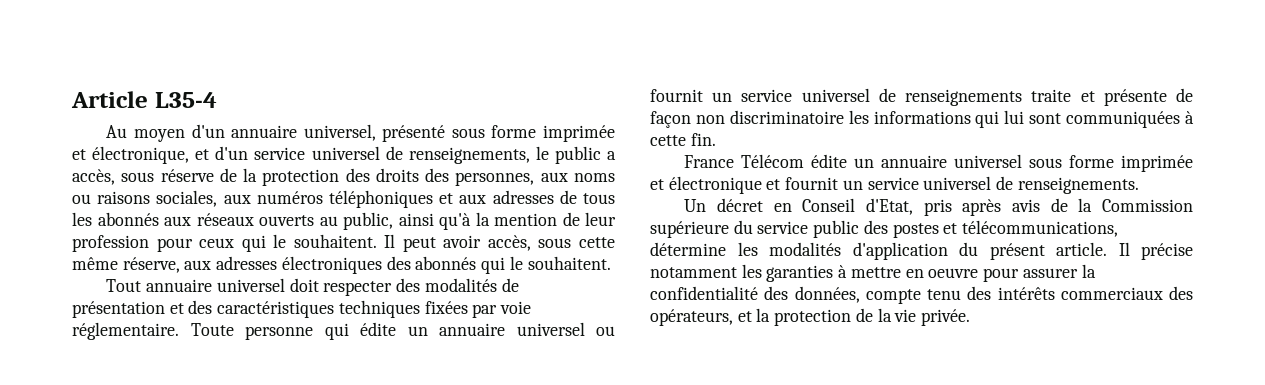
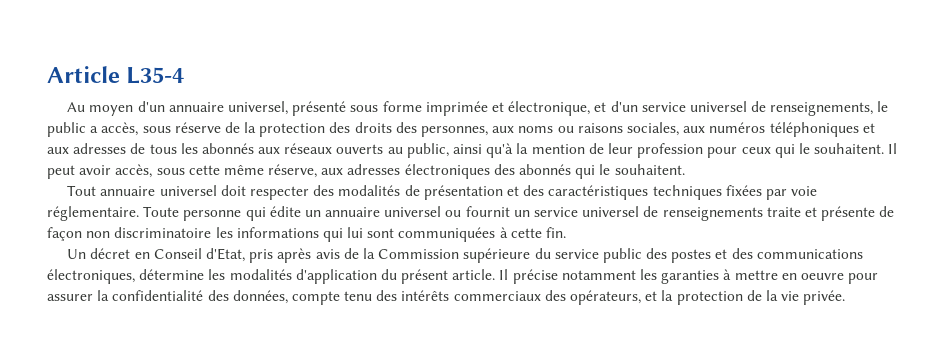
- France Télécom édite un annuaire universel sous forme imprimée et électronique et fournit un service universel de renseignements.
- Un décret en Conseil d'Etat, pris après avis de la Commission supérieure du service public des postes et télécommunications, détermine les modalités d'application du présent article.
+ Un décret en Conseil d'Etat, pris après avis de la Commission supérieure du service public des postes et des communications électroniques, détermine les modalités d'application du présent article.

